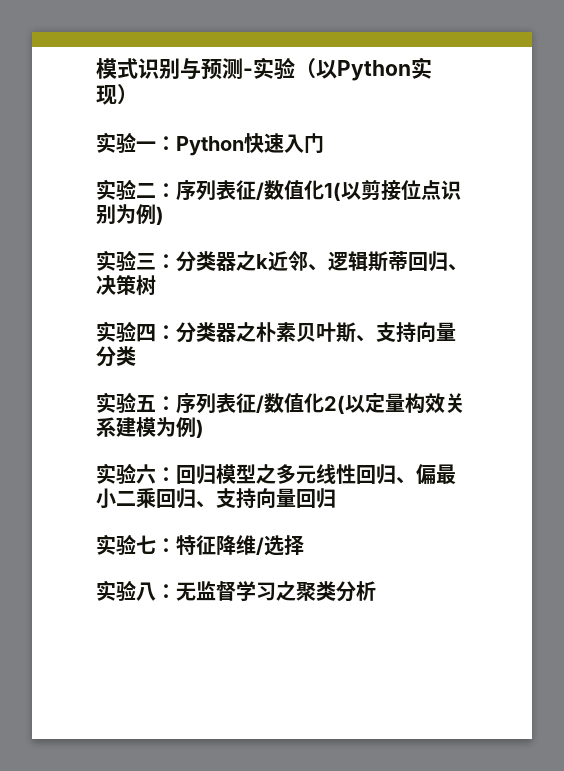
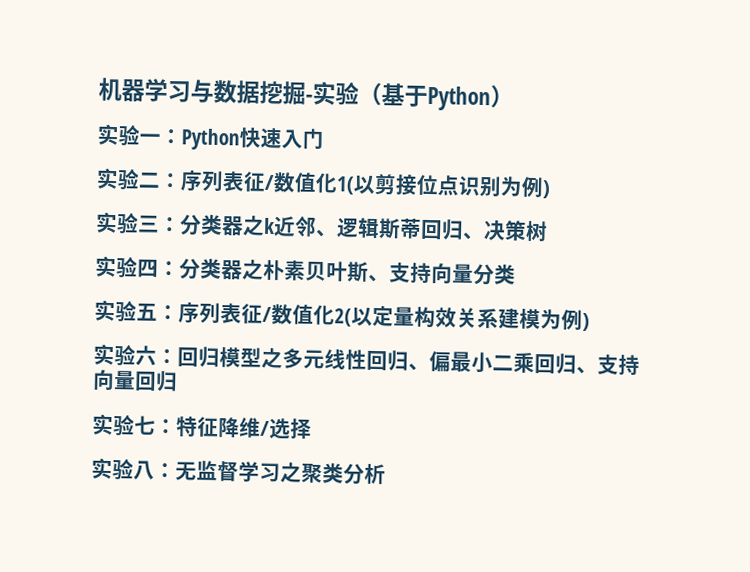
- 模式识别与预测-实验（以Python实现）
+ 机器学习与数据挖掘-实验（基于Python）

